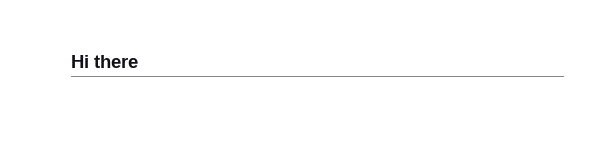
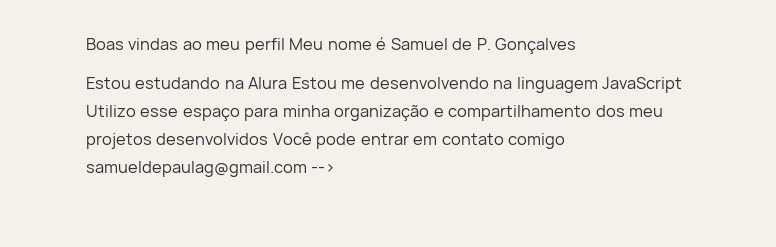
- Hi there
+ Boas vindas ao meu perfil Meu nome é Samuel de P. Gonçalves
+ Estou estudando na Alura Estou me desenvolvendo na linguagem JavaScript Utilizo esse espaço para minha organização e compartilhamento dos meu projetos desenvolvidos Você pode entrar em contato comigo samueldepaulag@gmail.com -->

